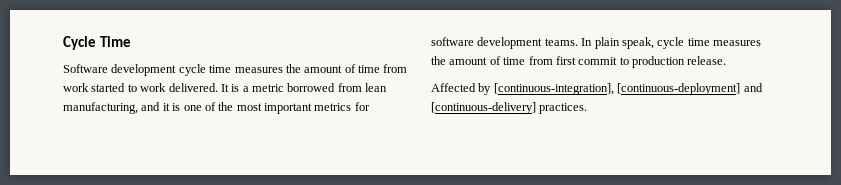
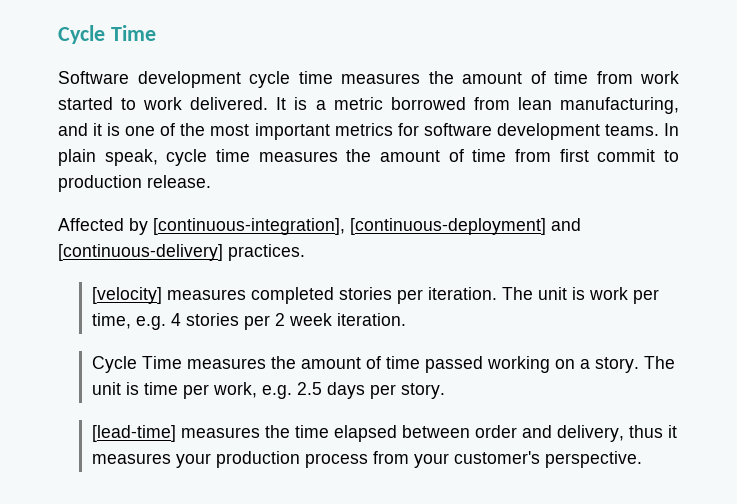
+ [velocity] measures completed stories per iteration. The unit is work per time, e.g. 4 stories per 2 week iteration.
+ Cycle Time measures the amount of time passed working on a story. The unit is time per work, e.g. 2.5 days per story.
+ [lead-time] measures the time elapsed between order and delivery, thus it measures your production process from your customer's perspective.

